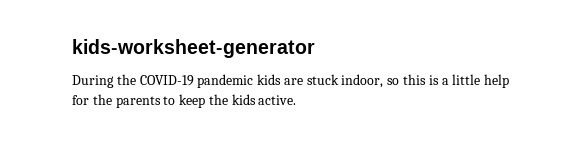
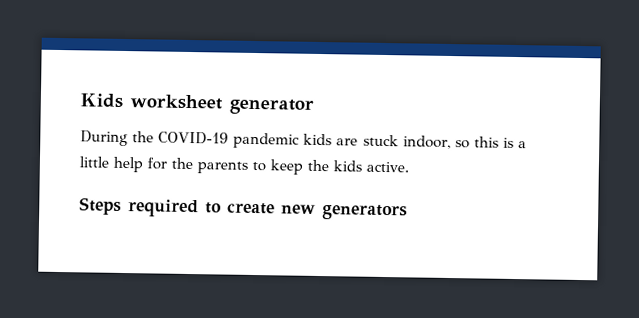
- kids-worksheet-generator
+ Kids worksheet generator
+ Steps required to create new generators

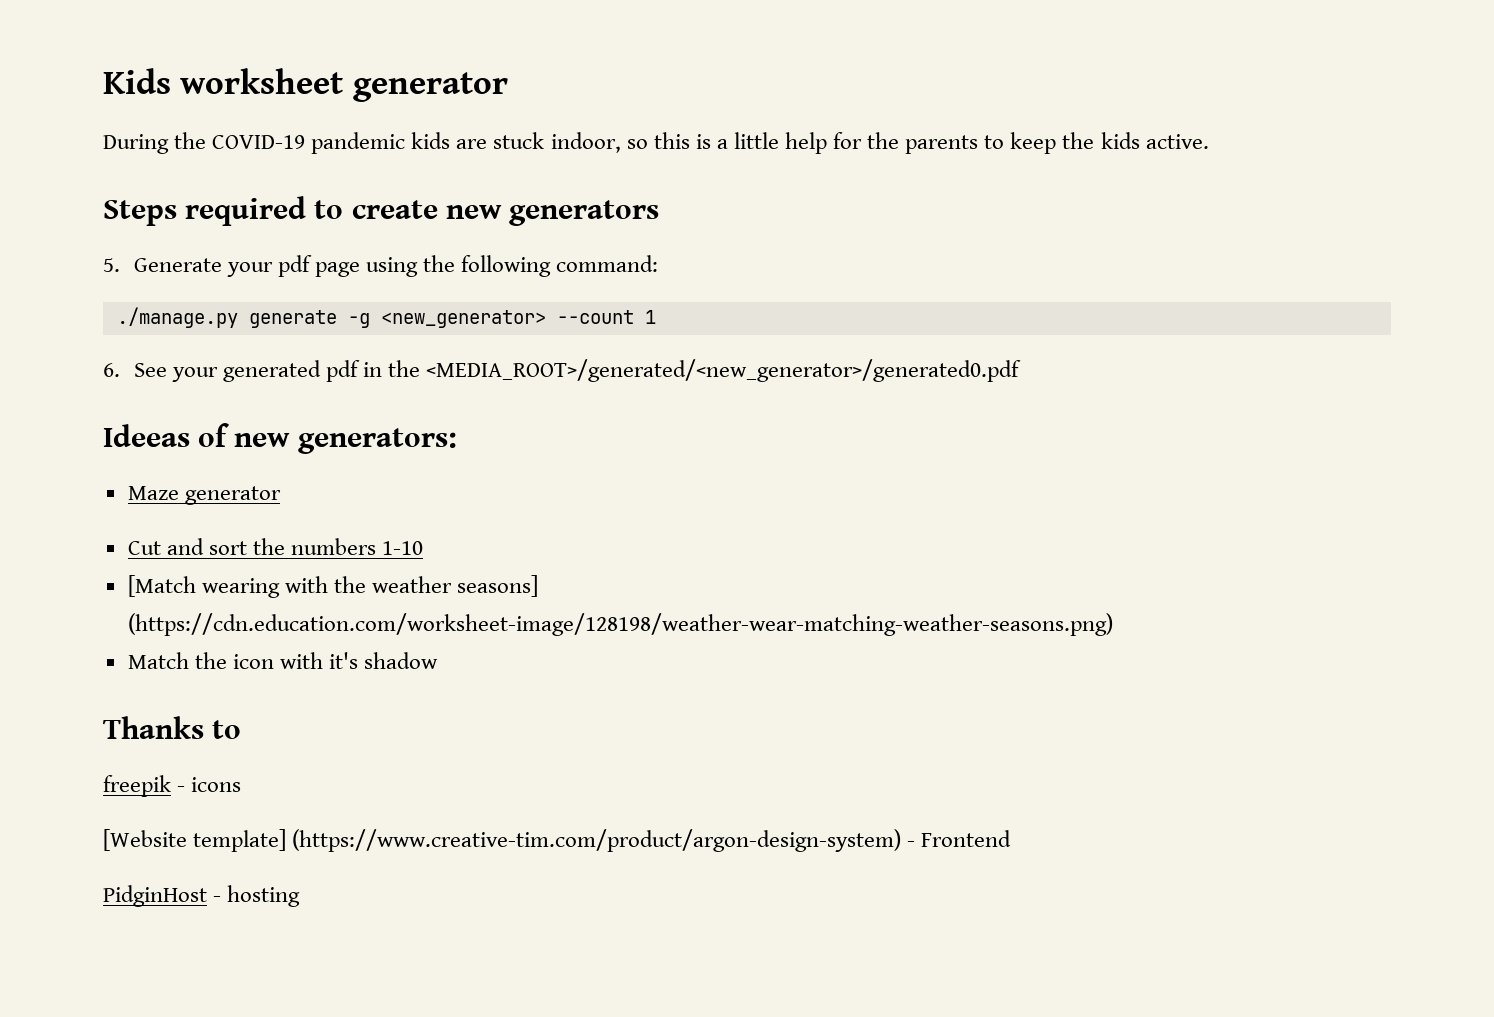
+ 5. Generate your pdf page using the following command:
+ ./manage.py generate -g <new_generator> --count 1
+ 6. See your generated pdf in the <MEDIA_ROOT>/generated/<new_generator>/generated0.pdf
+ Ideeas of new generators:
+ Maze generator
+ Cut and sort the numbers 1-10
+ [Match wearing with the weather seasons] (https://cdn.education.com/worksheet-image/128198/weather-wear-matching-weather-seasons.png)
+ Match the icon with it's shadow
+ Thanks to
+ freepik - icons
+ [Website template] (https://www.creative-tim.com/product/argon-design-system) - Frontend
+ PidginHost - hosting

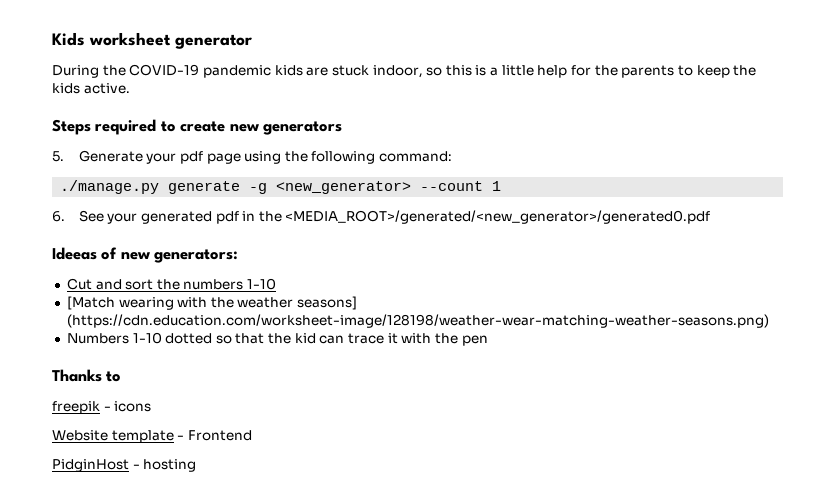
- Maze generator
- Match the icon with it's shadow
+ Numbers 1-10 dotted so that the kid can trace it with the pen
- [Website template] (https://www.creative-tim.com/product/argon-design-system) - Frontend
+ Website template - Frontend

